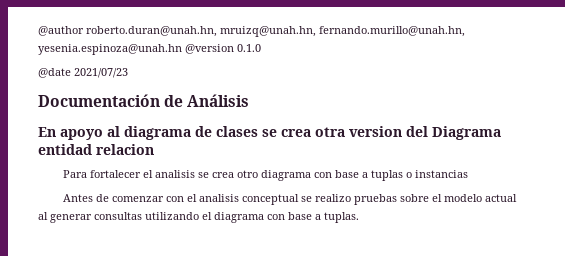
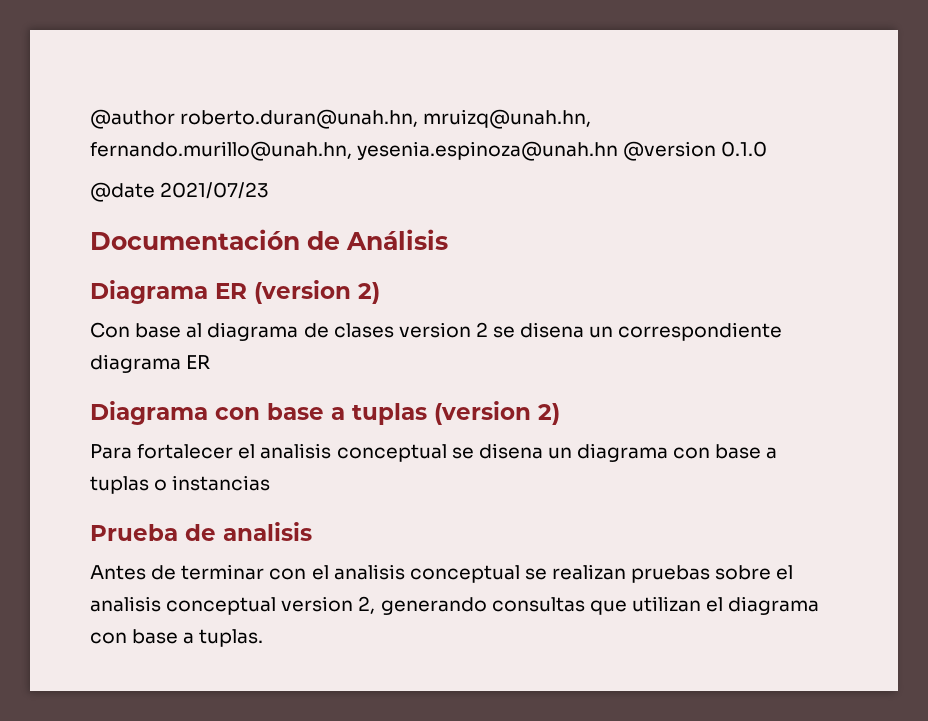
- En apoyo al diagrama de clases se crea otra version del Diagrama entidad relacion
+ Diagrama ER (version 2)
+ Con base al diagrama de clases version 2 se disena un correspondiente diagrama ER
+ Diagrama con base a tuplas (version 2)
- Para fortalecer el analisis se crea otro diagrama con base a tuplas o instancias
+ Para fortalecer el analisis conceptual se disena un diagrama con base a tuplas o instancias
+ Prueba de analisis
- Antes de comenzar con el analisis conceptual se realizo pruebas sobre el modelo actual al generar consultas utilizando el diagrama con base a tuplas.
+ Antes de terminar con el analisis conceptual se realizan pruebas sobre el analisis conceptual version 2, generando consultas que utilizan el diagrama con base a tuplas.

